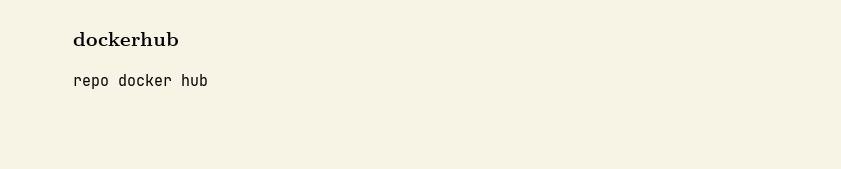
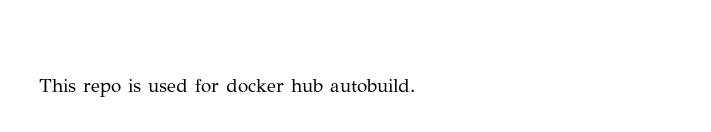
- dockerhub
- repo docker hub
+ This repo is used for docker hub autobuild.

